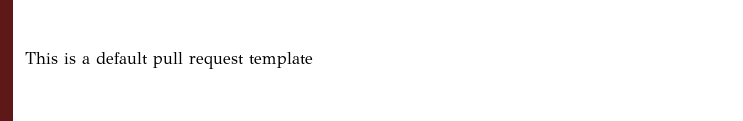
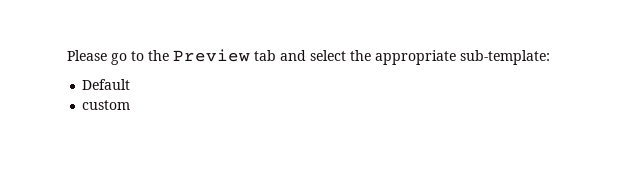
- This is a default pull request template
+ Please go to the Preview tab and select the appropriate sub-template:
+ Default
+ custom

